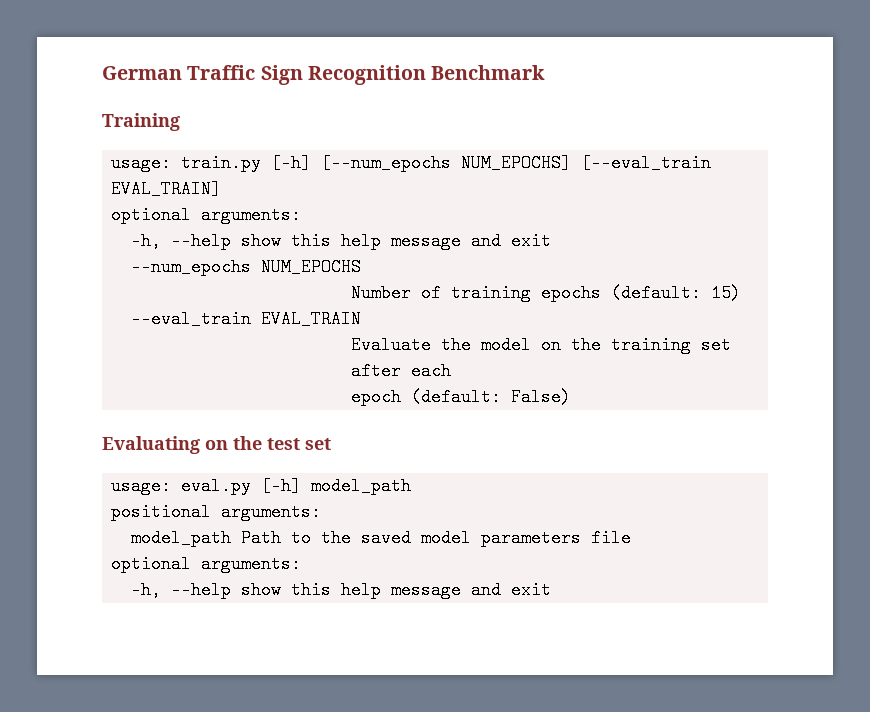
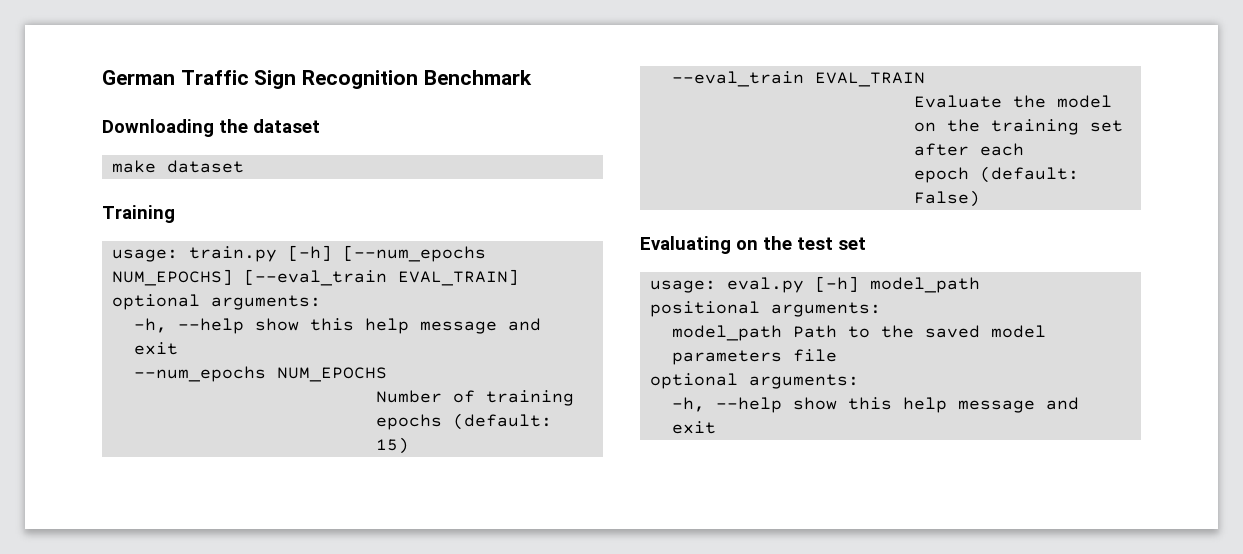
+ Downloading the dataset
+ make dataset

